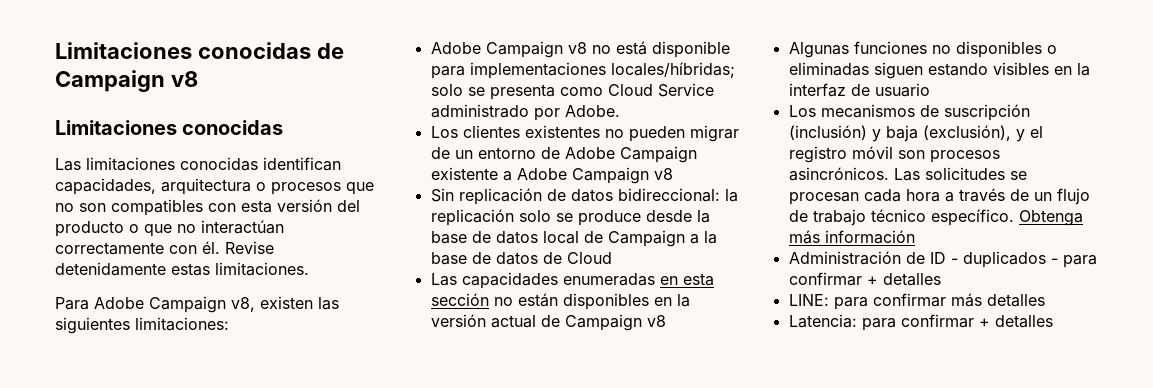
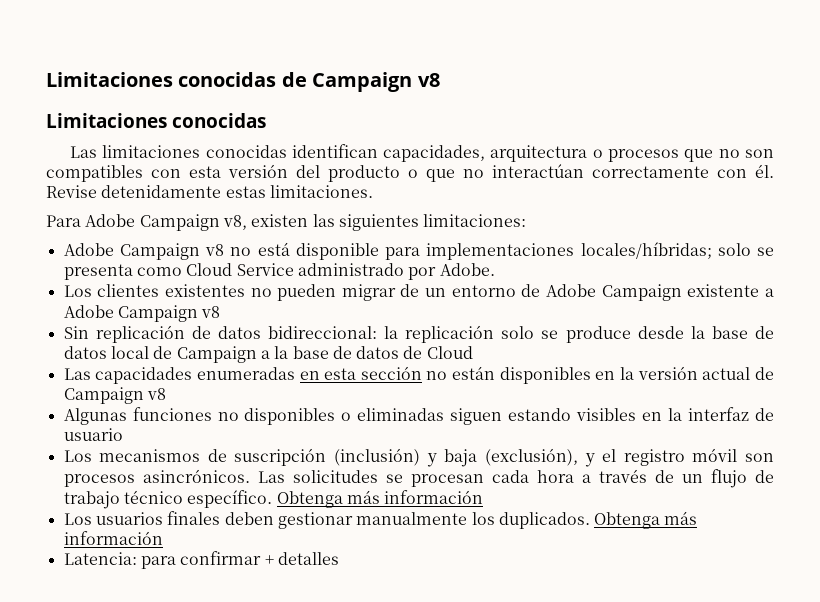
- Administración de ID - duplicados - para confirmar + detalles
- LINE: para confirmar más detalles
+ Los usuarios finales deben gestionar manualmente los duplicados. Obtenga más información

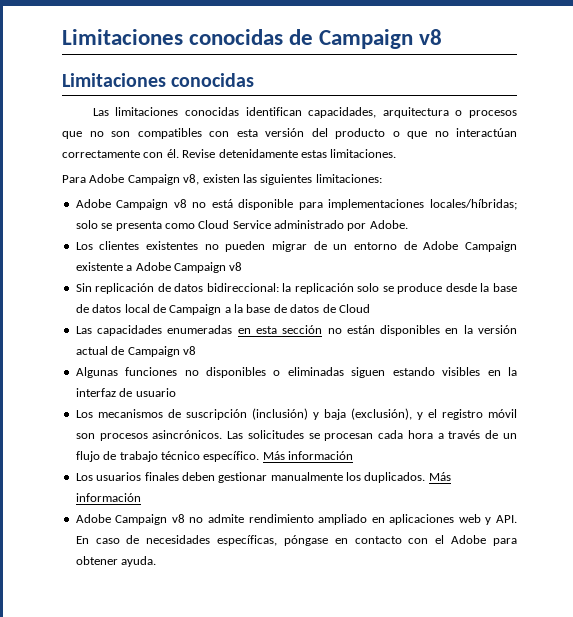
- Las solicitudes se procesan cada hora a través de un flujo de trabajo técnico específico. Obtenga más información
+ Las solicitudes se procesan cada hora a través de un flujo de trabajo técnico específico. Más información
- Los usuarios finales deben gestionar manualmente los duplicados. Obtenga más información
- Latencia: para confirmar + detalles
+ Los usuarios finales deben gestionar manualmente los duplicados. Más información
+ Adobe Campaign v8 no admite rendimiento ampliado en aplicaciones web y API. En caso de necesidades específicas, póngase en contacto con el Adobe para obtener ayuda.

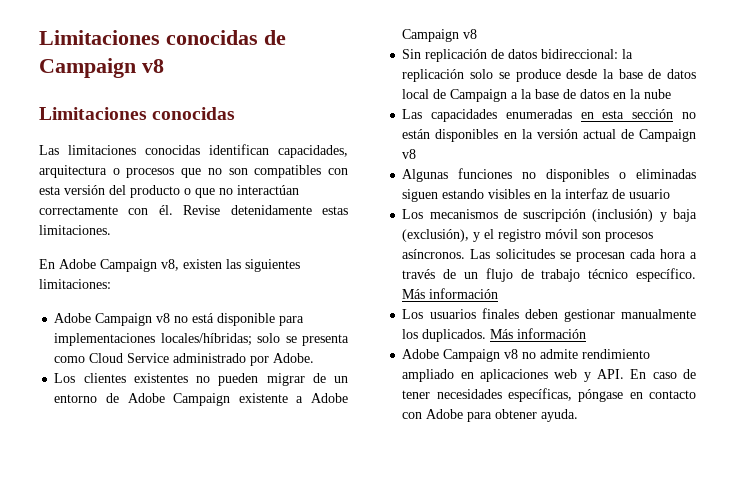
- Para Adobe Campaign v8, existen las siguientes limitaciones:
+ En Adobe Campaign v8, existen las siguientes limitaciones:
- Sin replicación de datos bidireccional: la replicación solo se produce desde la base de datos local de Campaign a la base de datos de Cloud
+ Sin replicación de datos bidireccional: la replicación solo se produce desde la base de datos local de Campaign a la base de datos en la nube
- Los mecanismos de suscripción (inclusión) y baja (exclusión), y el registro móvil son procesos asincrónicos.
+ Los mecanismos de suscripción (inclusión) y baja (exclusión), y el registro móvil son procesos asíncronos.
- Adobe Campaign v8 no admite rendimiento ampliado en aplicaciones web y API. En caso de necesidades específicas, póngase en contacto con el Adobe para obtener ayuda.
+ Adobe Campaign v8 no admite rendimiento ampliado en aplicaciones web y API. En caso de tener necesidades específicas, póngase en contacto con Adobe para obtener ayuda.

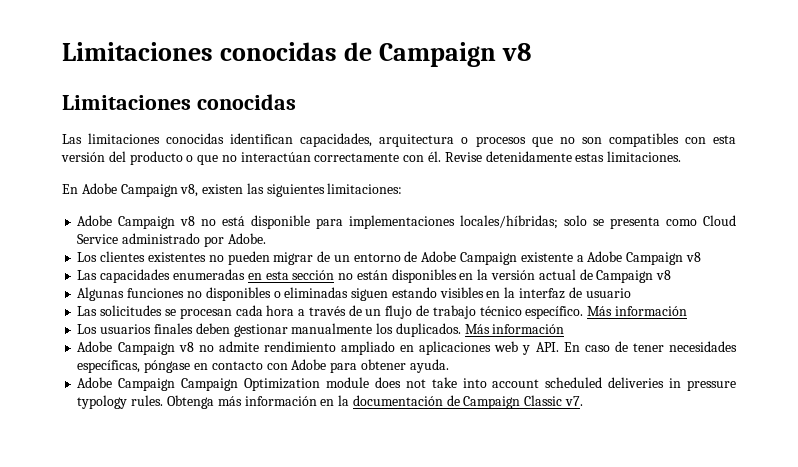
- Sin replicación de datos bidireccional: la replicación solo se produce desde la base de datos local de Campaign a la base de datos en la nube
- Los mecanismos de suscripción (inclusión) y baja (exclusión), y el registro móvil son procesos asíncronos.
+ Adobe Campaign Campaign Optimization module does not take into account scheduled deliveries in pressure typology rules. Obtenga más información en la documentación de Campaign Classic v7.

